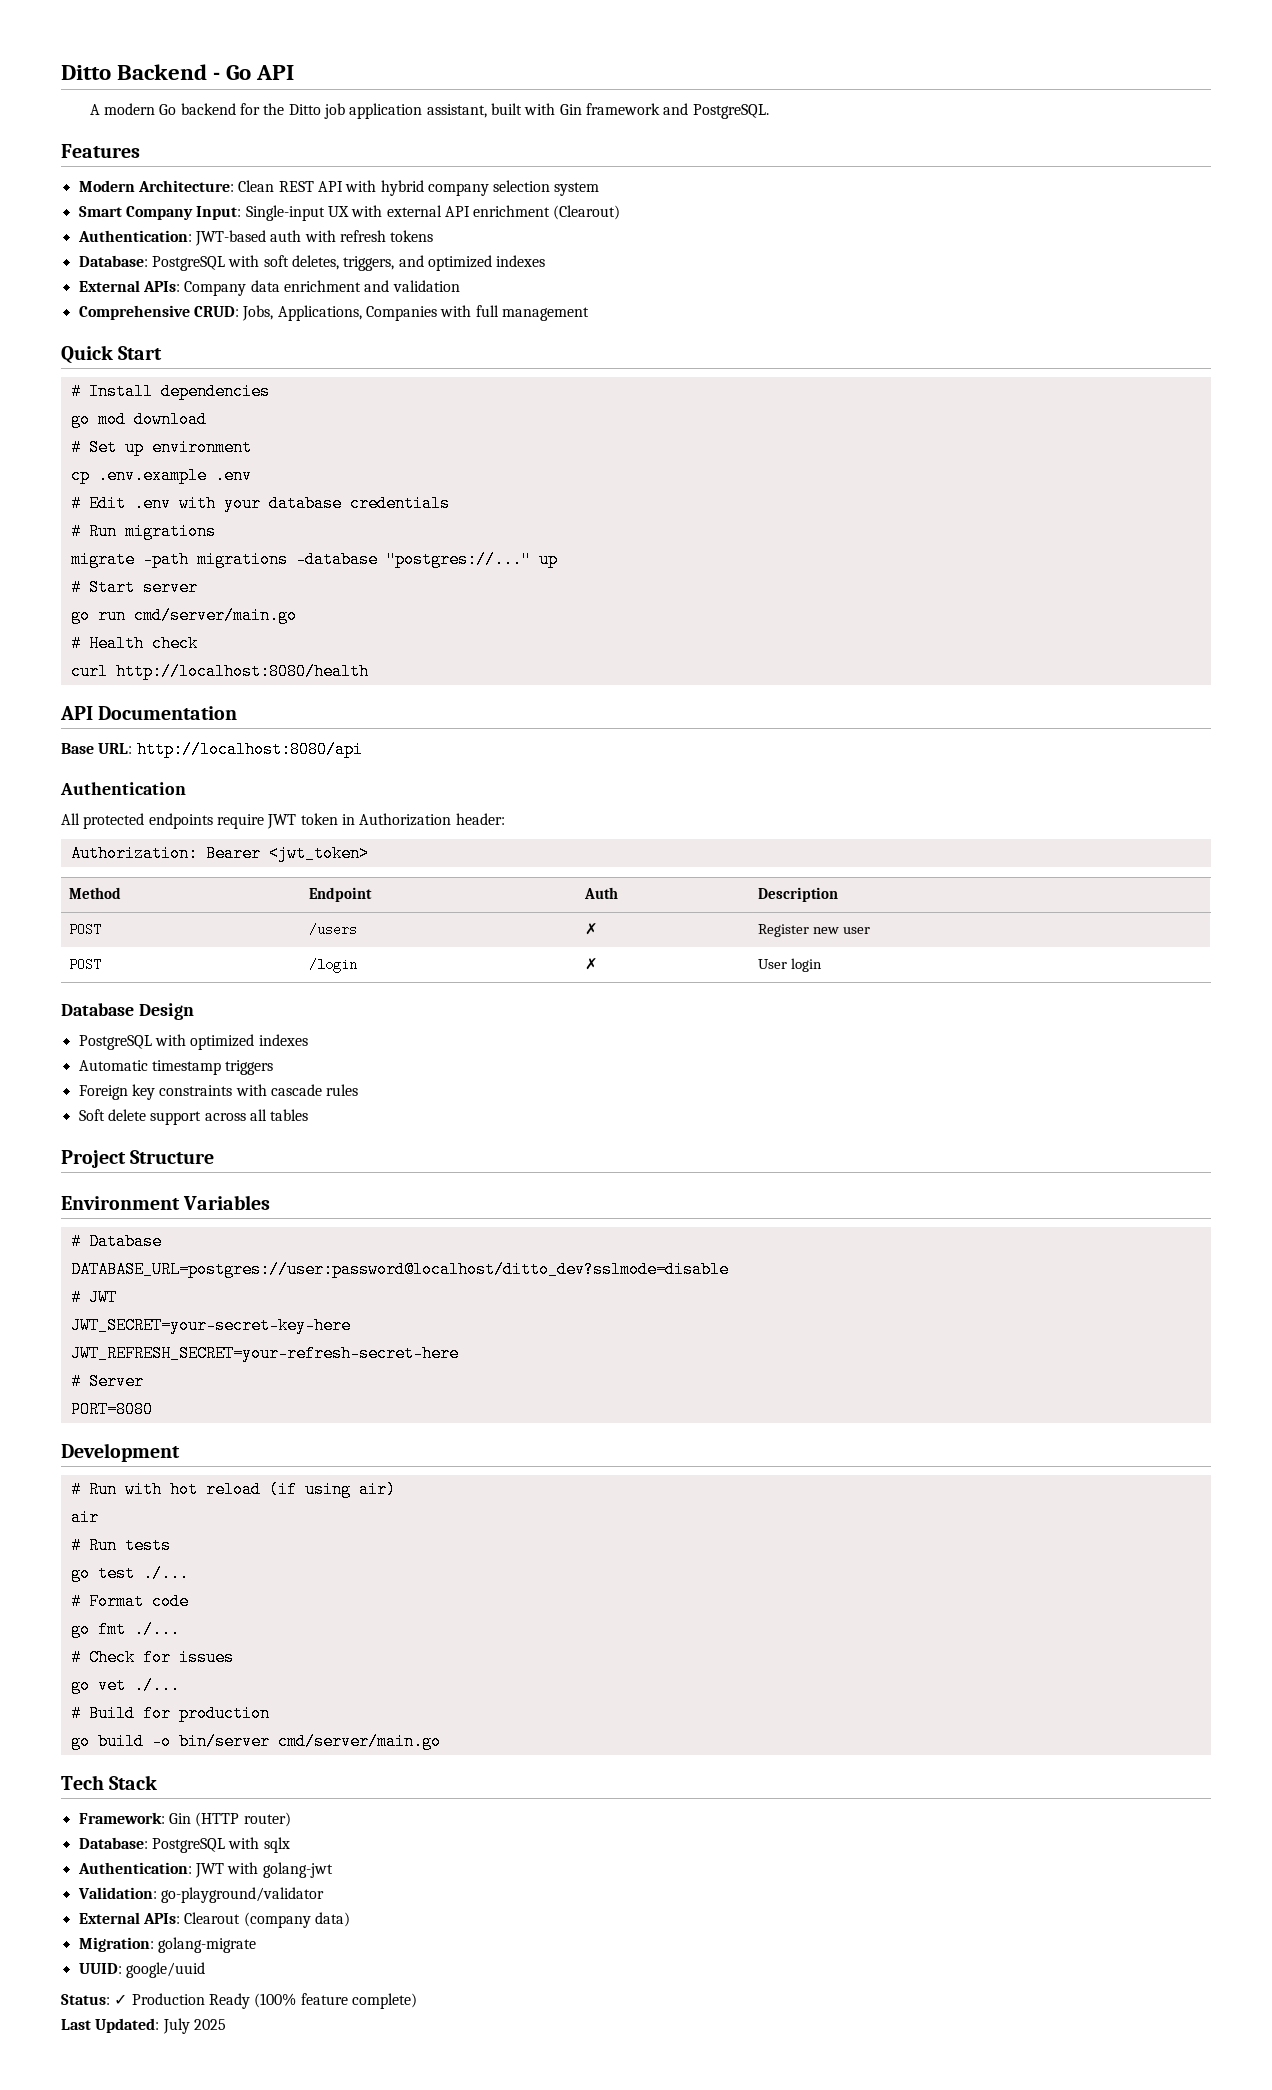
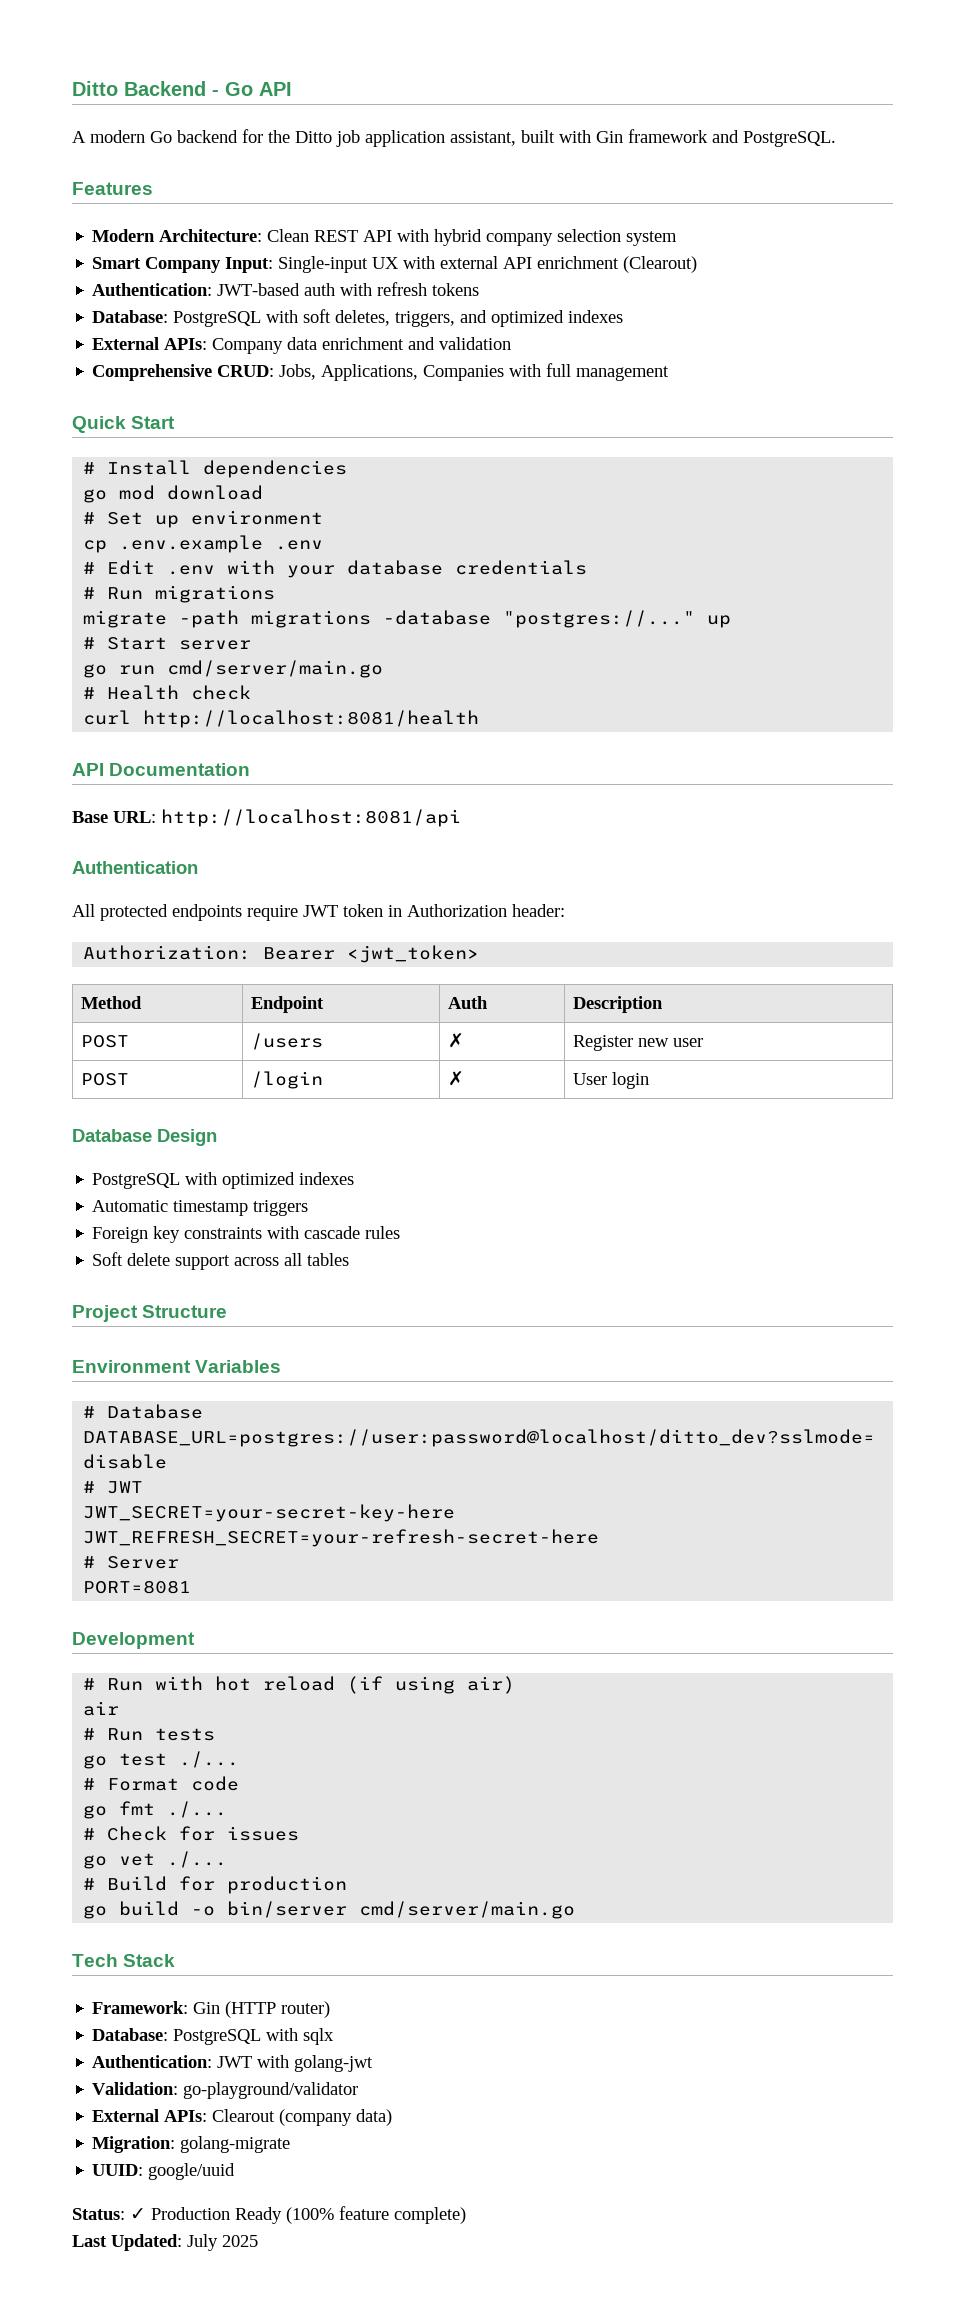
- curl http://localhost:8080/health
+ curl http://localhost:8081/health
- Base URL: http://localhost:8080/api
+ Base URL: http://localhost:8081/api
- PORT=8080
+ PORT=8081

